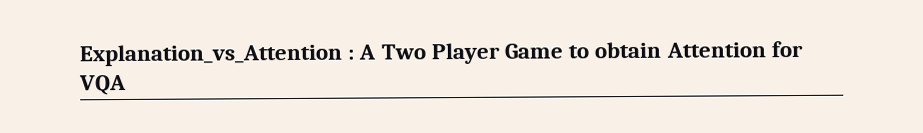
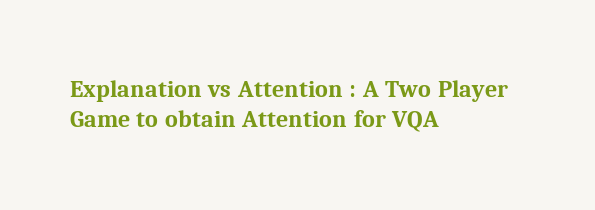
- Explanation_vs_Attention : A Two Player Game to obtain Attention for VQA
+ Explanation vs Attention : A Two Player Game to obtain Attention for VQA

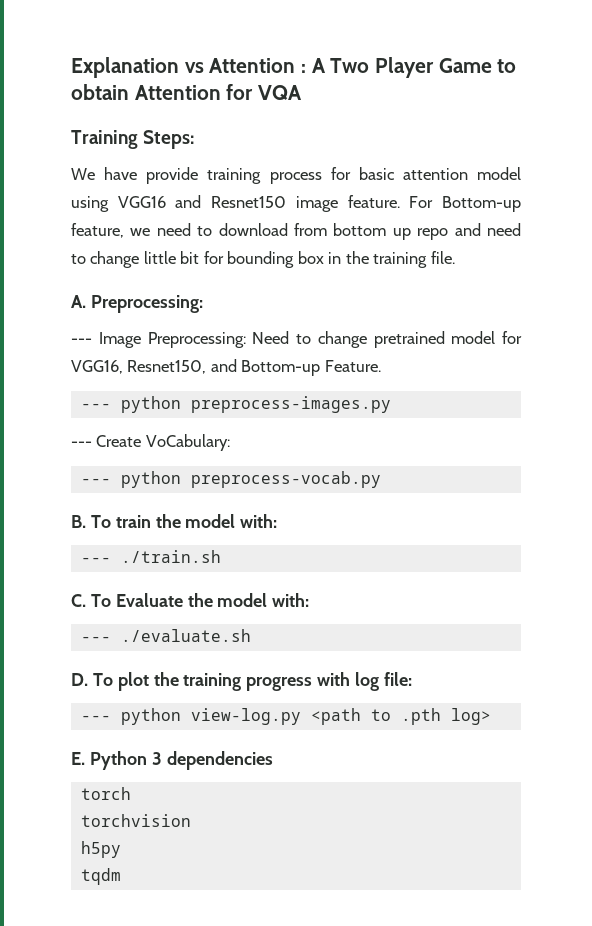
+ Training Steps:
+ We have provide training process for basic attention model using VGG16 and Resnet150 image feature. For Bottom-up feature, we need to download from bottom up repo and need to change little bit for bounding box in the training file.
+ A. Preprocessing:
+ --- Image Preprocessing: Need to change pretrained model for VGG16, Resnet150, and Bottom-up Feature.
+ --- python preprocess-images.py
+ --- Create VoCabulary:
+ --- python preprocess-vocab.py
+ B. To train the model with:
+ --- ./train.sh
+ C. To Evaluate the model with:
+ --- ./evaluate.sh
+ D. To plot the training progress with log file:
+ --- python view-log.py <path to .pth log>
+ E. Python 3 dependencies
+ torch
+ torchvision
+ h5py
+ tqdm

